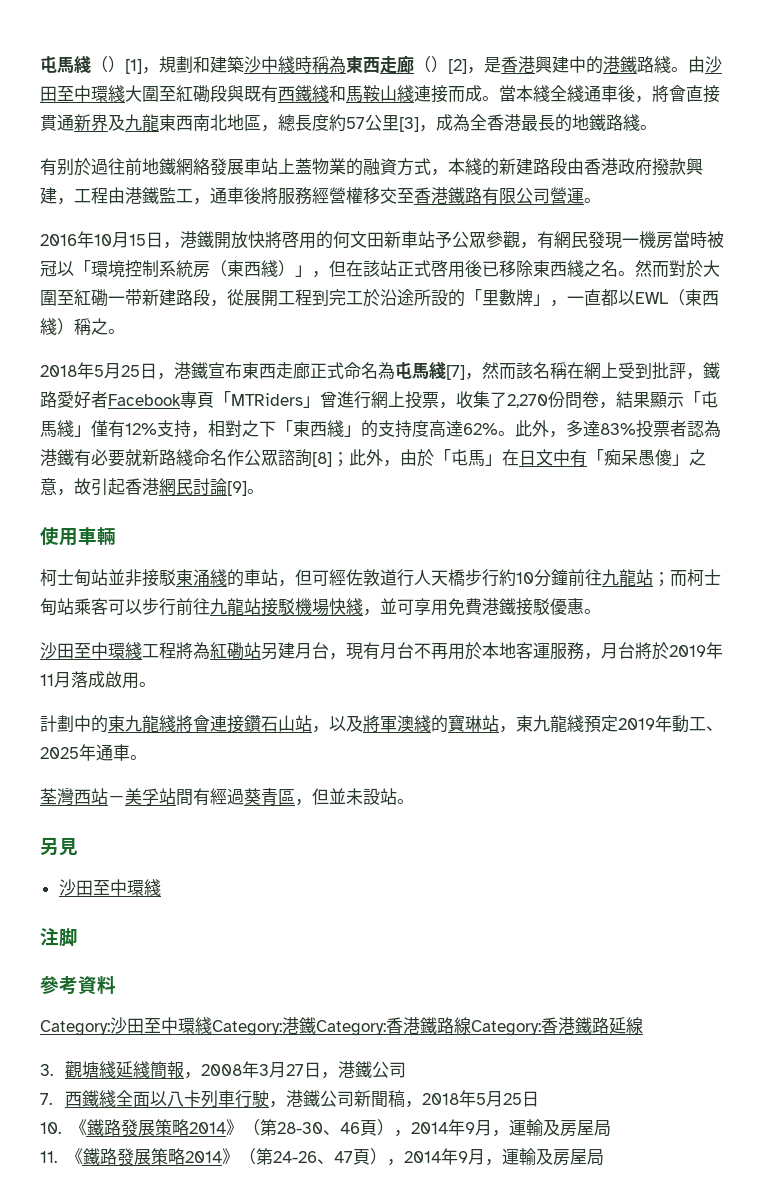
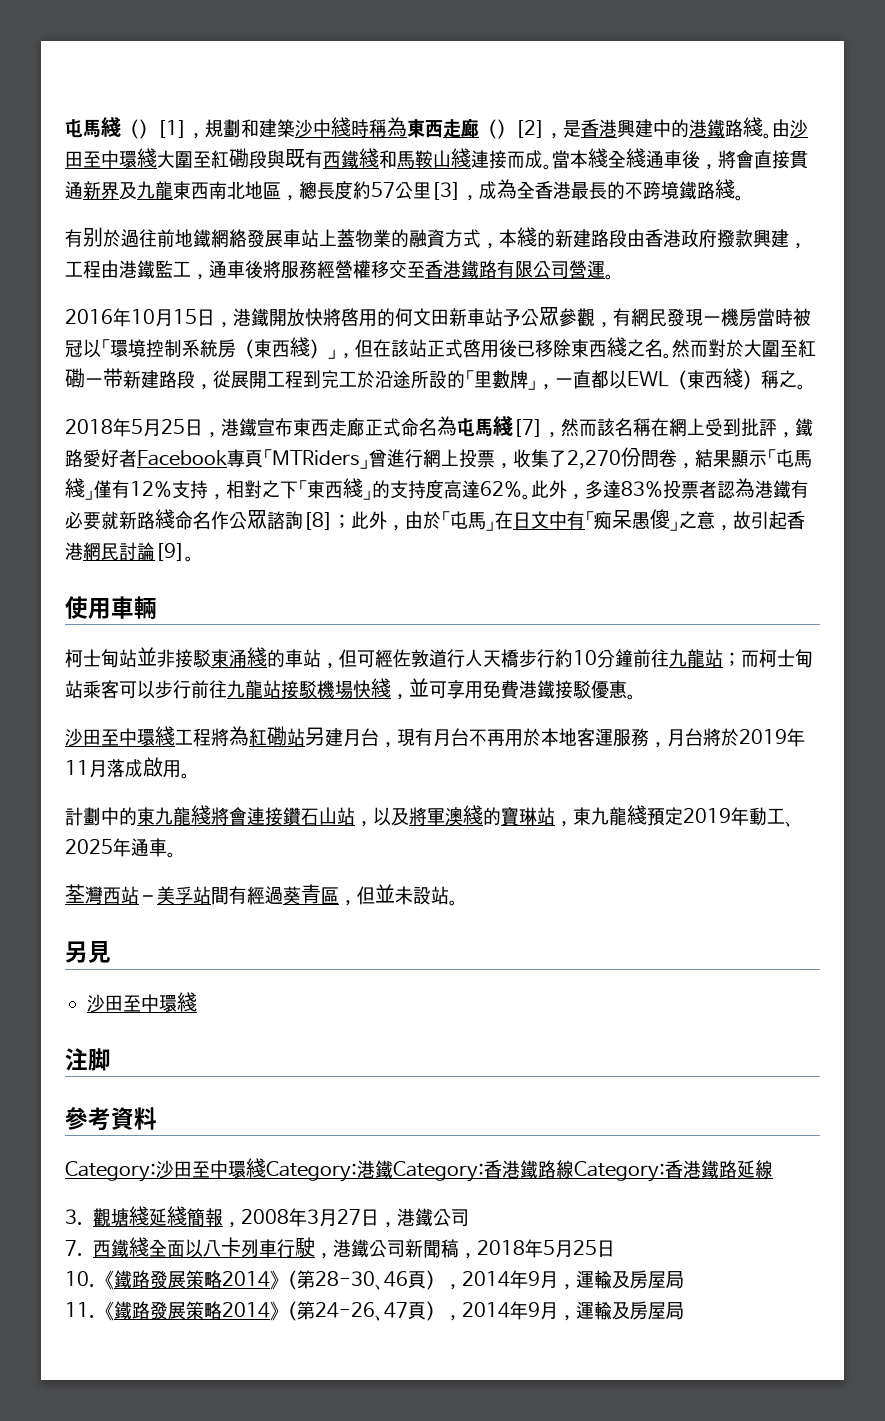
- 當本綫全綫通車後，將會直接貫通新界及九龍東西南北地區，總長度約57公里[3]，成為全香港最長的地鐵路綫。
+ 當本綫全綫通車後，將會直接貫通新界及九龍東西南北地區，總長度約57公里[3]，成為全香港最長的不跨境鐵路綫。

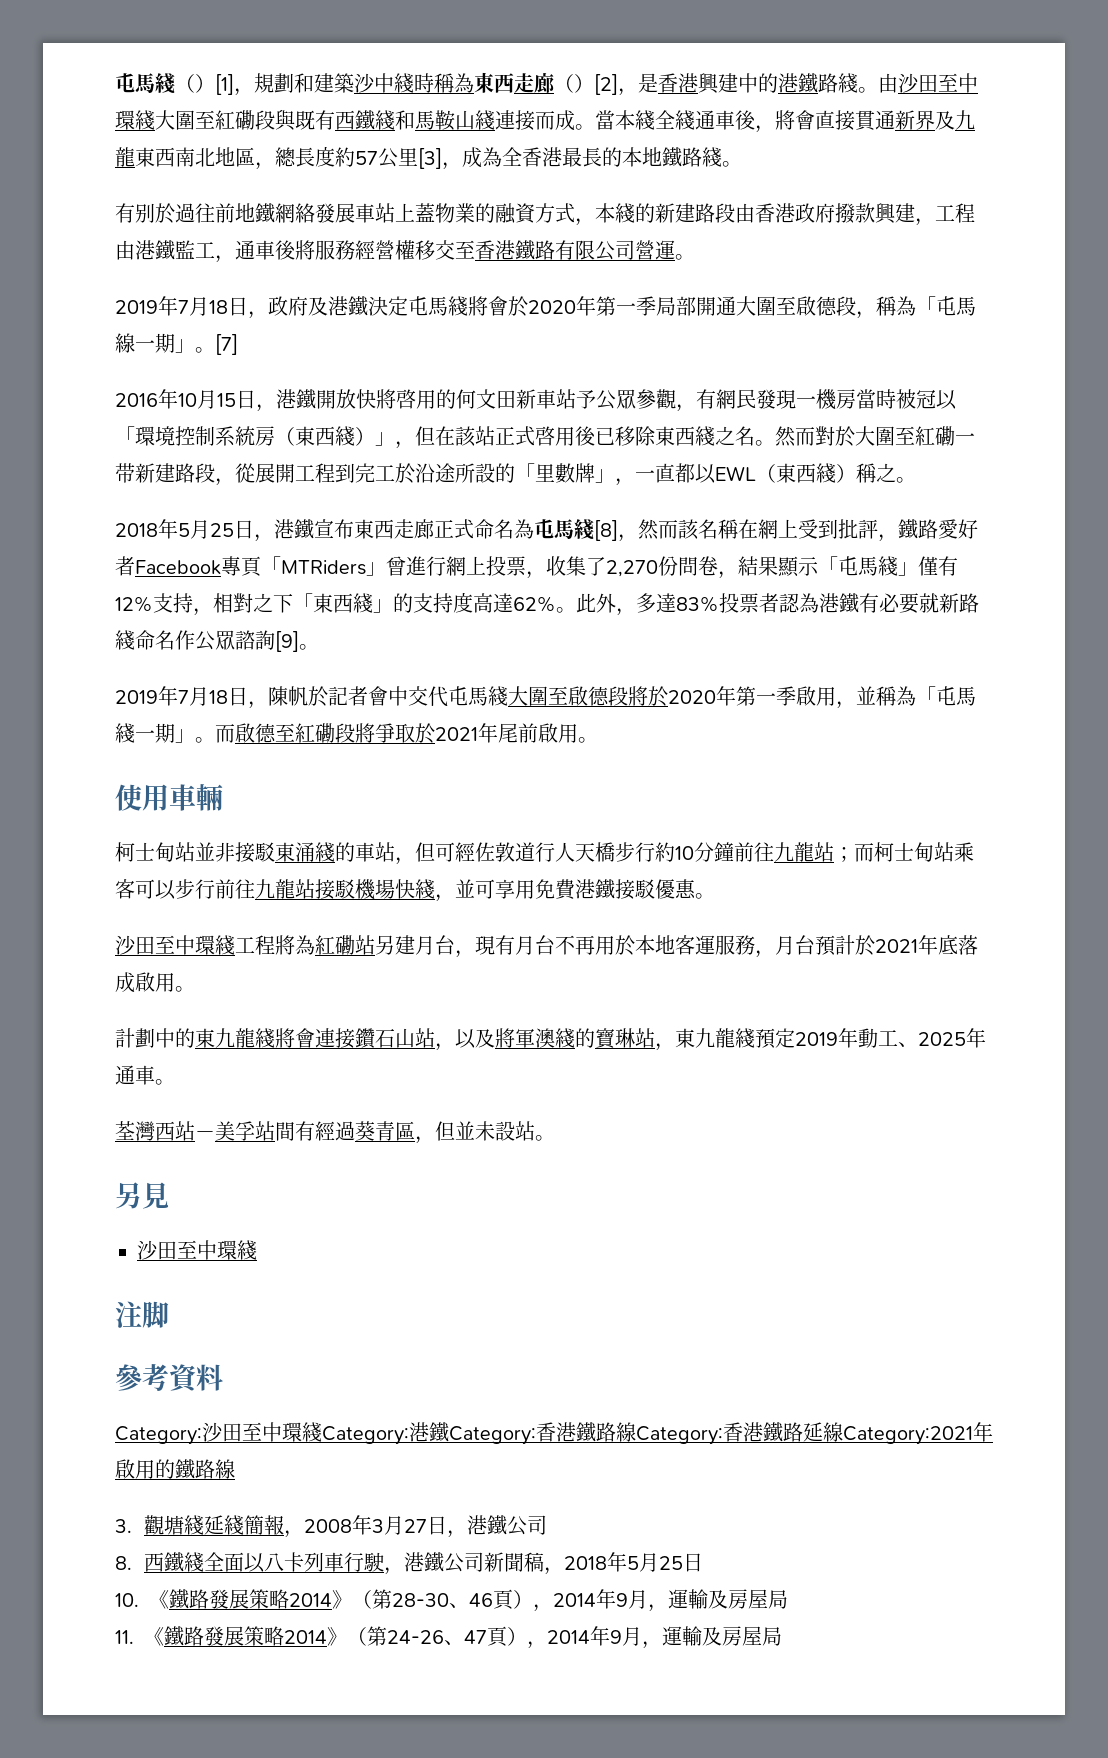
- 當本綫全綫通車後，將會直接貫通新界及九龍東西南北地區，總長度約57公里[3]，成為全香港最長的不跨境鐵路綫。
+ 當本綫全綫通車後，將會直接貫通新界及九龍東西南北地區，總長度約57公里[3]，成為全香港最長的本地鐵路綫。
+ 2019年7月18日，政府及港鐵決定屯馬綫將會於2020年第一季局部開通大圍至啟德段，稱為「屯馬線一期」。[7]
- 2018年5月25日，港鐵宣布東西走廊正式命名為屯馬綫[7]，然而該名稱在網上受到批評，鐵路愛好者Facebook專頁「MTRiders」曾進行網上投票，收集了2,270份問卷，結果顯示「屯馬綫」僅有12%支持，相對之下「東西綫」的支持度高達62%。
+ 2018年5月25日，港鐵宣布東西走廊正式命名為屯馬綫[8]，然而該名稱在網上受到批評，鐵路愛好者Facebook專頁「MTRiders」曾進行網上投票，收集了2,270份問卷，結果顯示「屯馬綫」僅有12%支持，相對之下「東西綫」的支持度高達62%。
- 此外，多達83%投票者認為港鐵有必要就新路綫命名作公眾諮詢[8]；此外，由於「屯馬」在日文中有「痴呆愚傻」之意，故引起香港網民討論[9]。
+ 此外，多達83%投票者認為港鐵有必要就新路綫命名作公眾諮詢[9]。
+ 2019年7月18日，陳帆於記者會中交代屯馬綫大圍至啟德段將於2020年第一季啟用，並稱為「屯馬綫一期」。而啟德至紅磡段將爭取於2021年尾前啟用。
- 沙田至中環綫工程將為紅磡站另建月台，現有月台不再用於本地客運服務，月台將於2019年11月落成啟用。
+ 沙田至中環綫工程將為紅磡站另建月台，現有月台不再用於本地客運服務，月台預計於2021年底落成啟用。
- Category:沙田至中環綫Category:港鐵Category:香港鐵路線Category:香港鐵路延線
+ Category:沙田至中環綫Category:港鐵Category:香港鐵路線Category:香港鐵路延線Category:2021年啟用的鐵路線
- 7.西鐵綫全面以八卡列車行駛，港鐵公司新聞稿，2018年5月25日
+ 8.西鐵綫全面以八卡列車行駛，港鐵公司新聞稿，2018年5月25日

